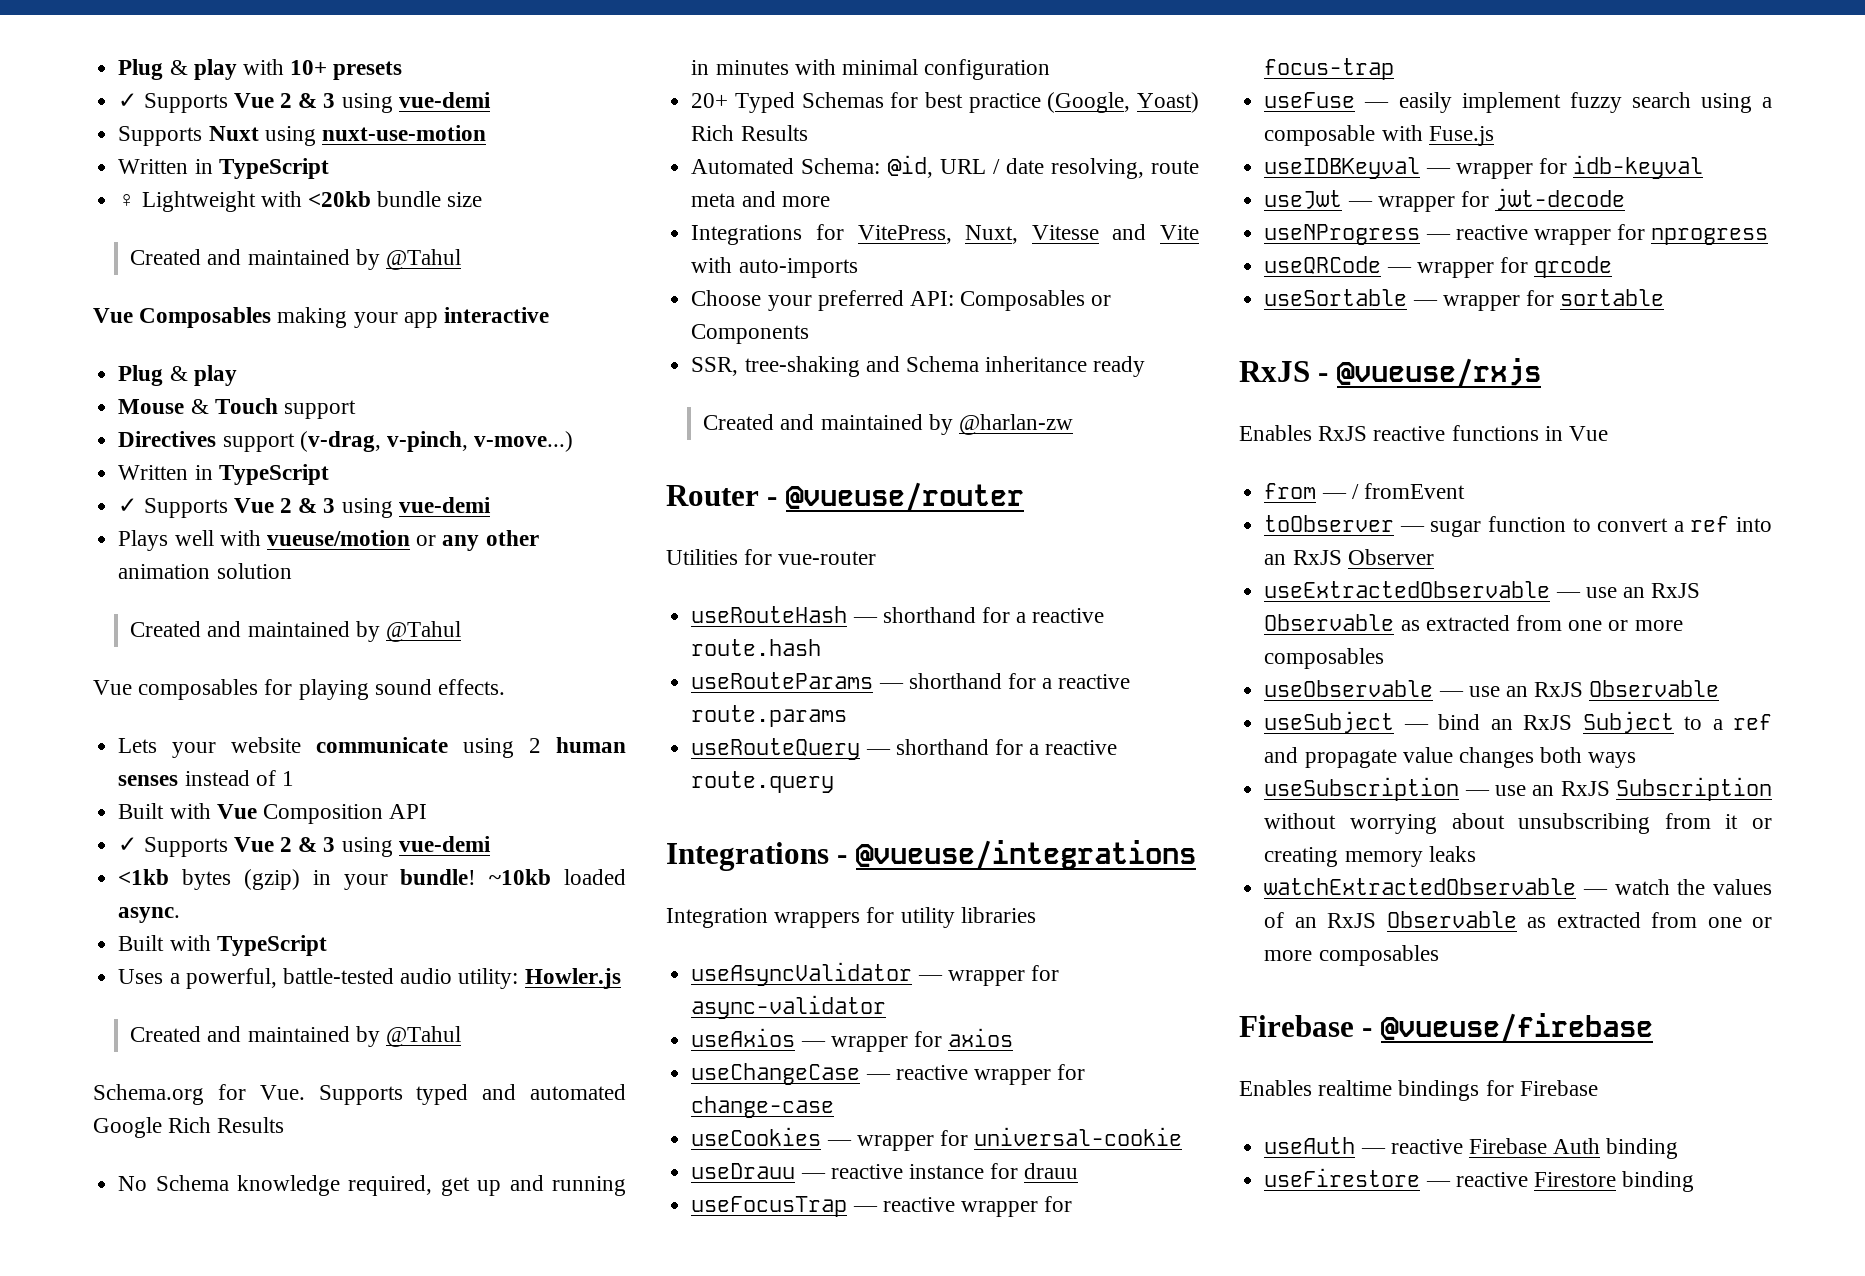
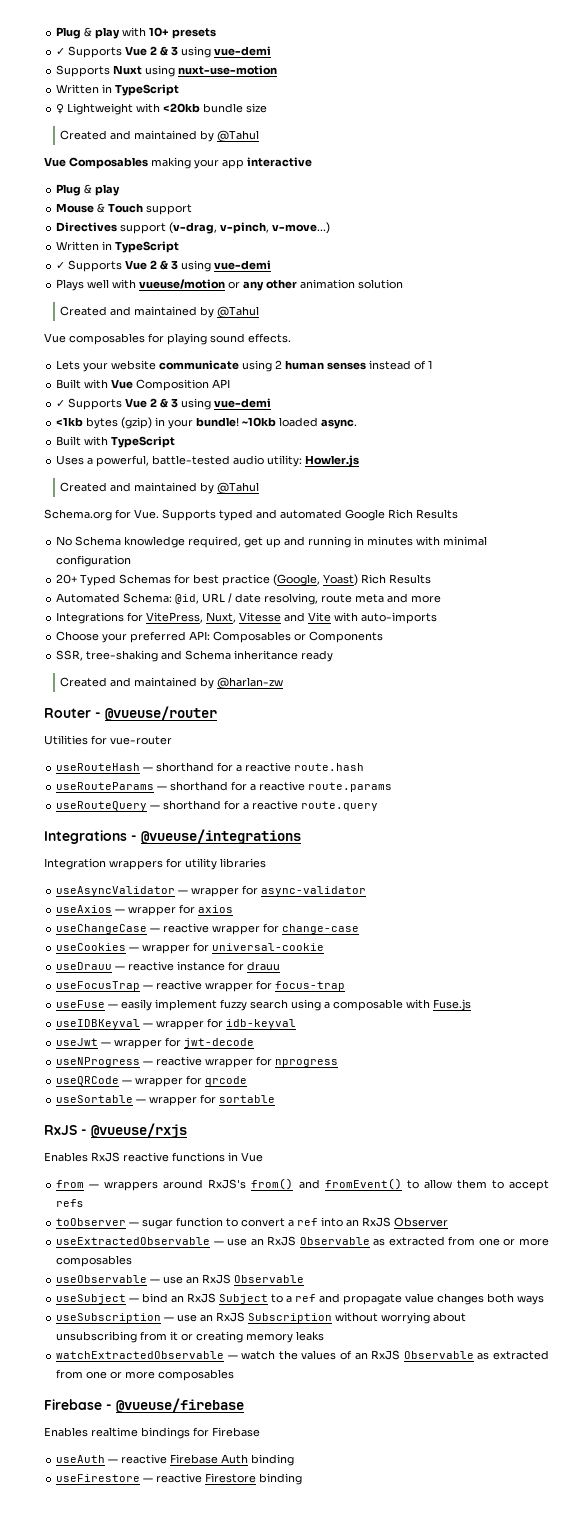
- from — / fromEvent
+ from — wrappers around RxJS's from() and fromEvent() to allow them to accept refs

